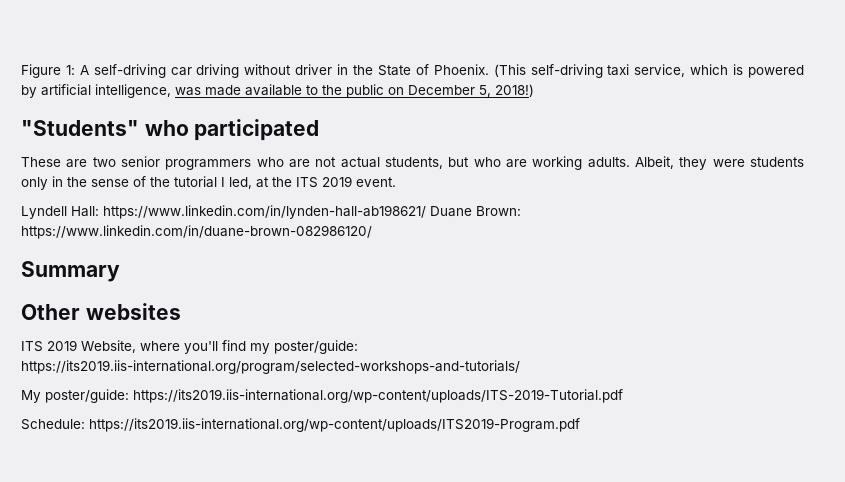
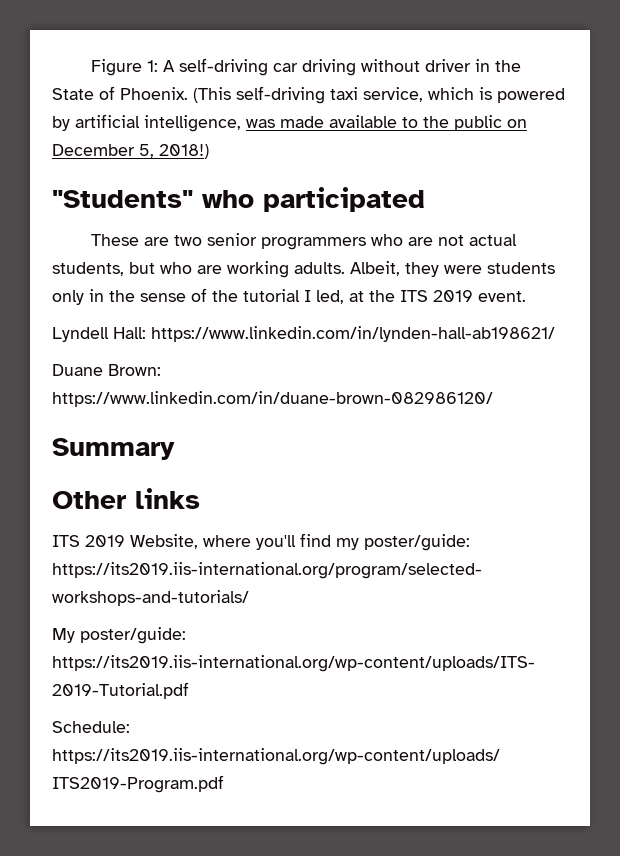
- Lyndell Hall: https://www.linkedin.com/in/lynden-hall-ab198621/ Duane Brown: https://www.linkedin.com/in/duane-brown-082986120/
+ Lyndell Hall: https://www.linkedin.com/in/lynden-hall-ab198621/
+ Duane Brown: https://www.linkedin.com/in/duane-brown-082986120/
- Other websites
+ Other links

